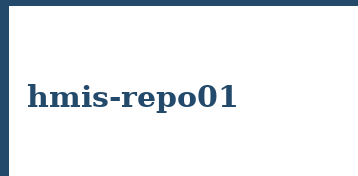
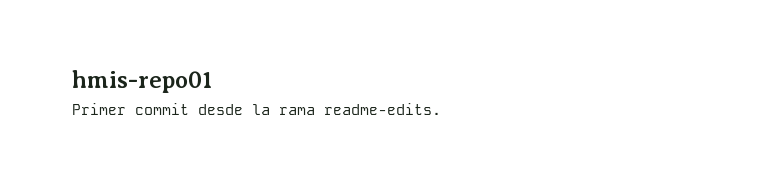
+ Primer commit desde la rama readme-edits.

